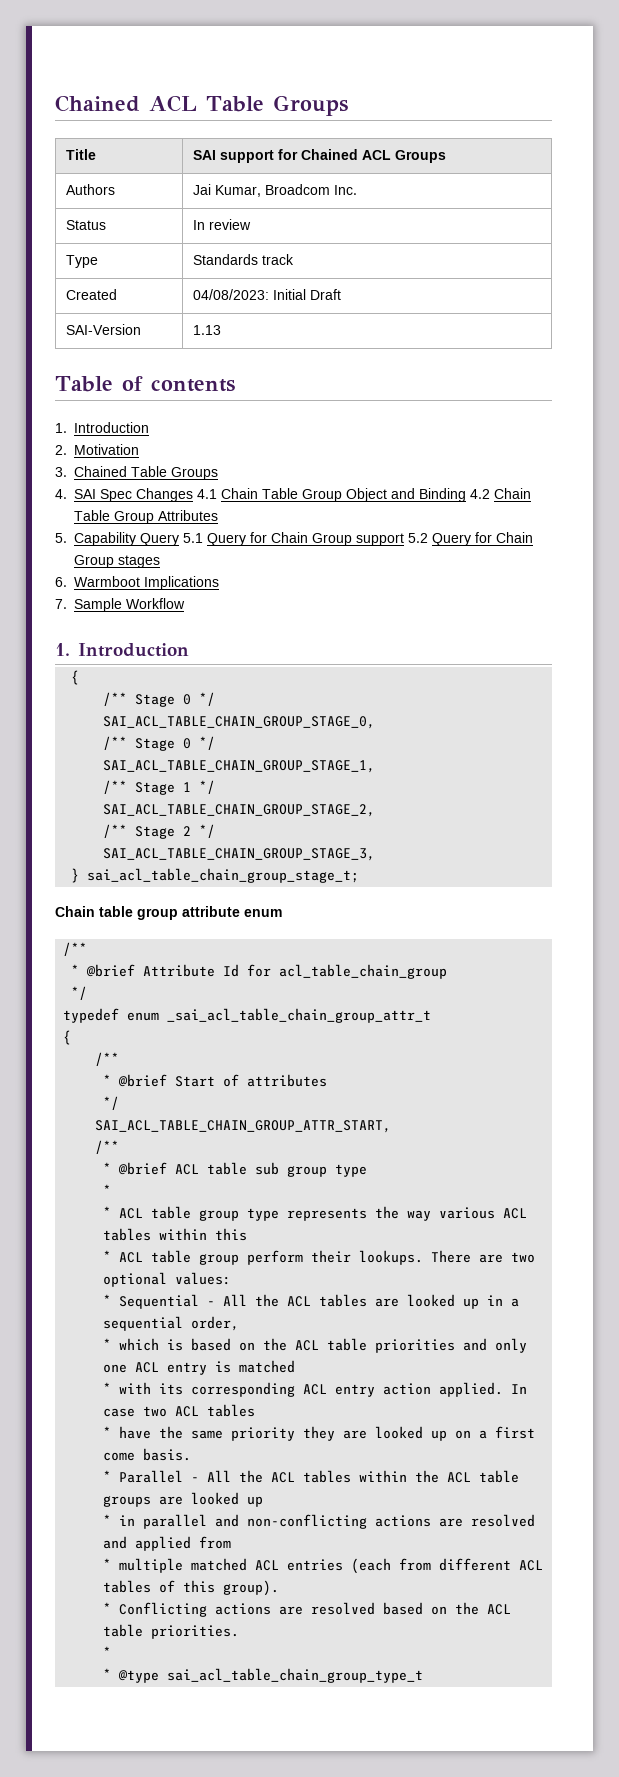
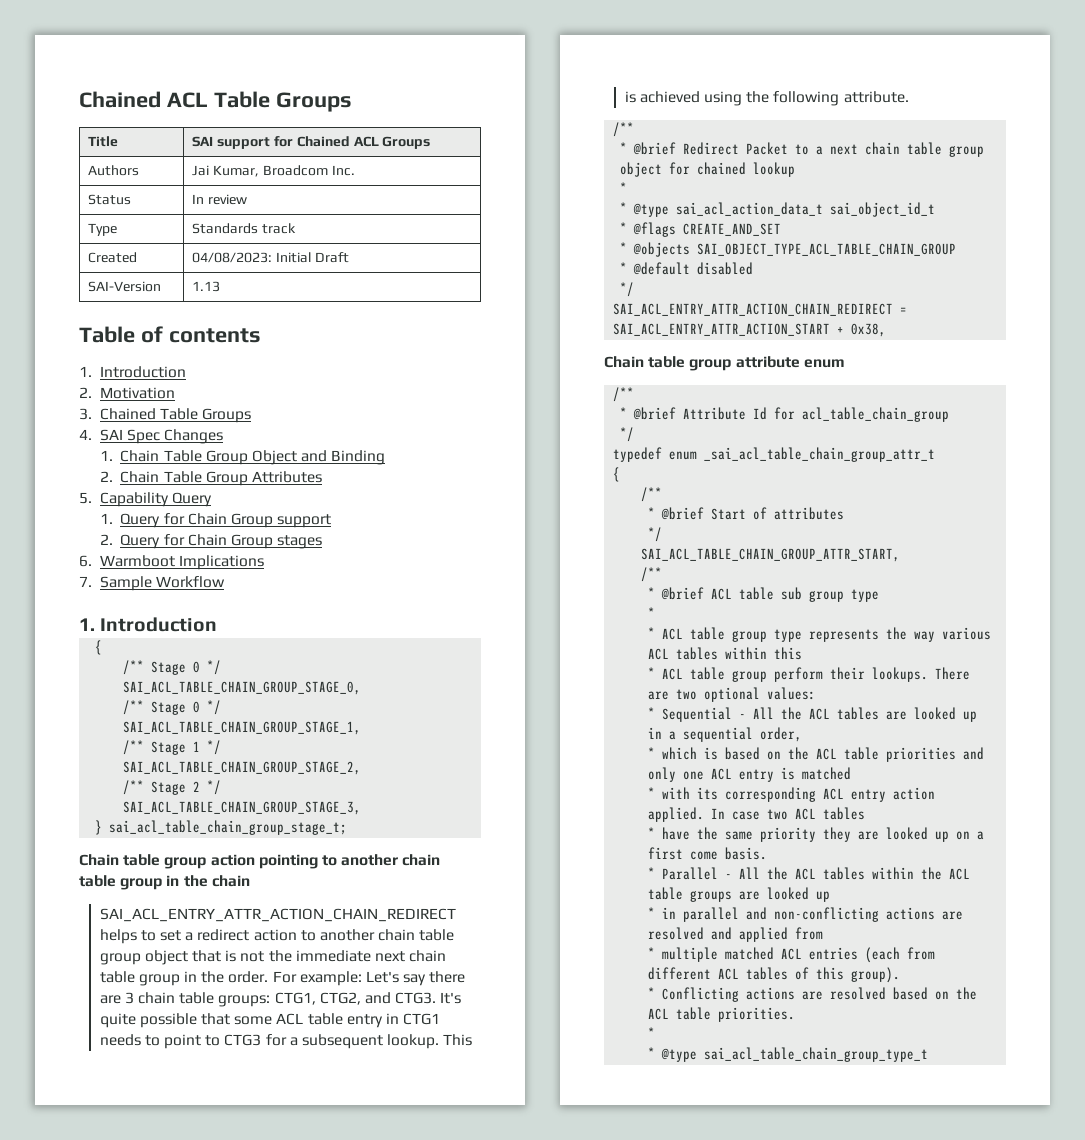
- 4. SAI Spec Changes 4.1 Chain Table Group Object and Binding 4.2 Chain Table Group Attributes
+ 4. SAI Spec Changes
+ 1. Chain Table Group Object and Binding
+ 2. Chain Table Group Attributes
- 5. Capability Query 5.1 Query for Chain Group support 5.2 Query for Chain Group stages
+ 5. Capability Query
+ 1. Query for Chain Group support
+ 2. Query for Chain Group stages
+ Chain table group action pointing to another chain table group in the chain
+ SAI_ACL_ENTRY_ATTR_ACTION_CHAIN_REDIRECT helps to set a redirect action to another chain table group object that is not the immediate next chain table group in the order. For example: Let's say there are 3 chain table groups: CTG1, CTG2, and CTG3. It's quite possible that some ACL table entry in CTG1 needs to point to CTG3 for a subsequent lookup. This is achieved using the following attribute.
+ /**
+ * @brief Redirect Packet to a next chain table group object for chained lookup
+ *
+ * @type sai_acl_action_data_t sai_object_id_t
+ * @flags CREATE_AND_SET
+ * @objects SAI_OBJECT_TYPE_ACL_TABLE_CHAIN_GROUP
+ * @default disabled
+ */
+ SAI_ACL_ENTRY_ATTR_ACTION_CHAIN_REDIRECT = SAI_ACL_ENTRY_ATTR_ACTION_START + 0x38,

